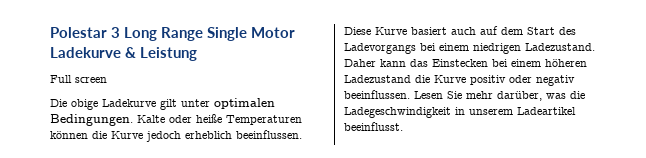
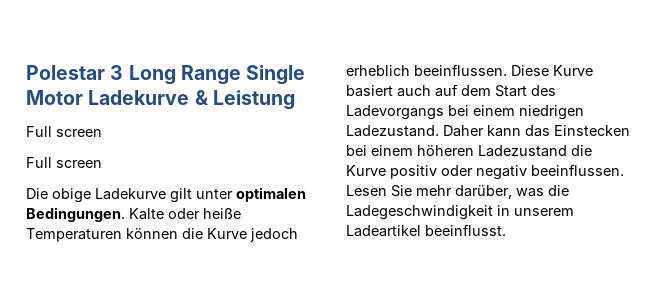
  Polestar 3 Long Range Single Motor Ladekurve & Leistung
+ Full screen

